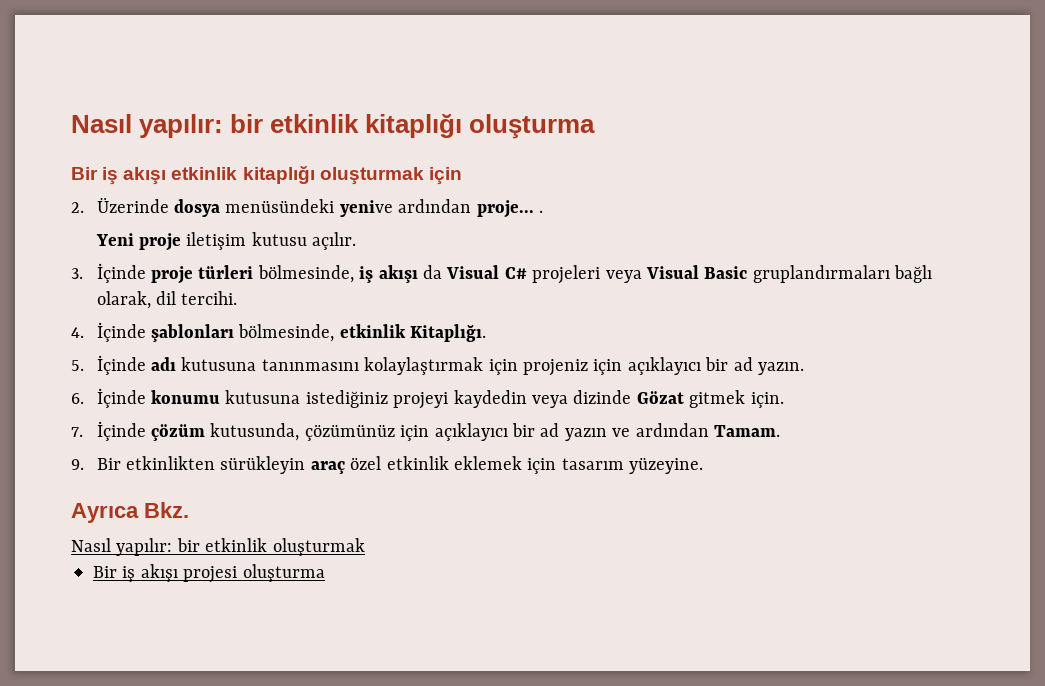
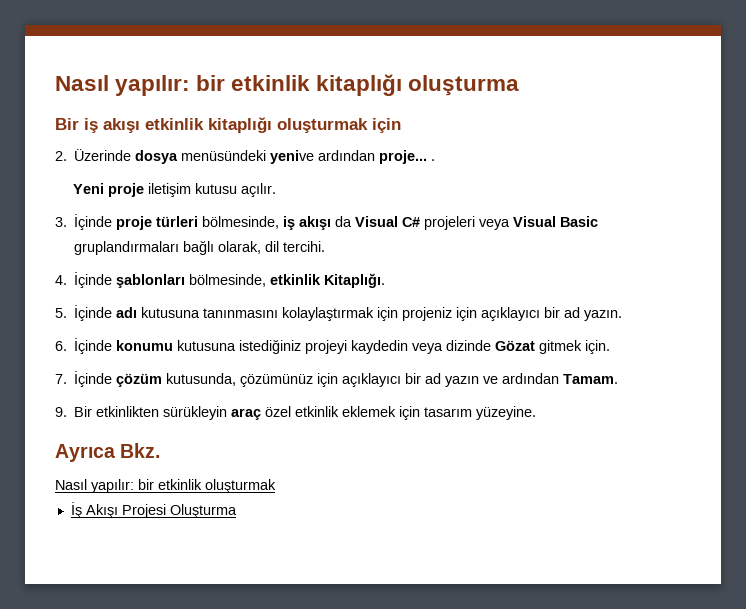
- Bir iş akışı projesi oluşturma
+ İş Akışı Projesi Oluşturma

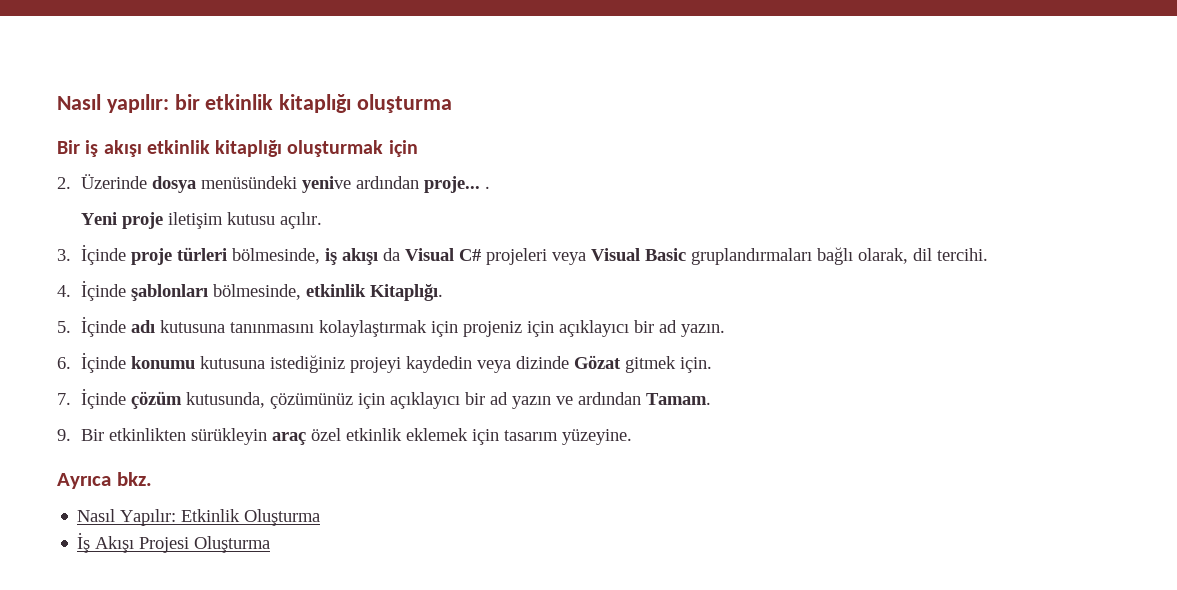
- Ayrıca Bkz.
- Nasıl yapılır: bir etkinlik oluşturmak
+ Ayrıca bkz.
+ Nasıl Yapılır: Etkinlik Oluşturma

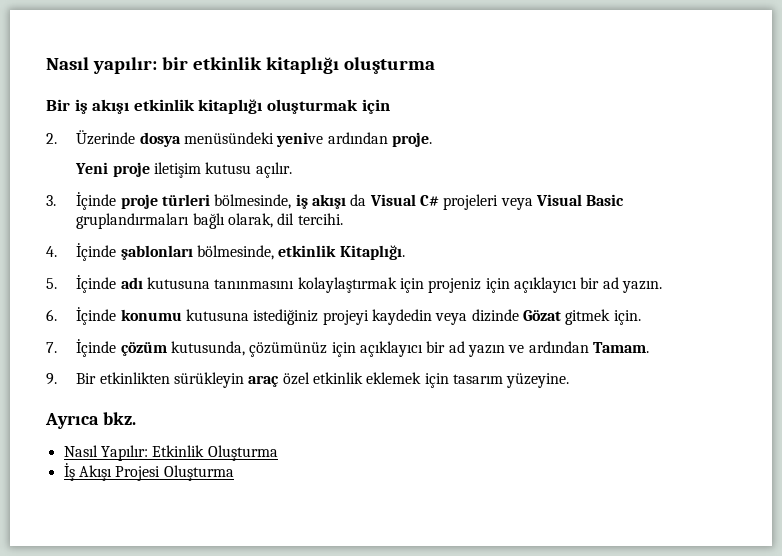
- 2. Üzerinde dosya menüsündeki yenive ardından proje... .
+ 2. Üzerinde dosya menüsündeki yenive ardından proje.

